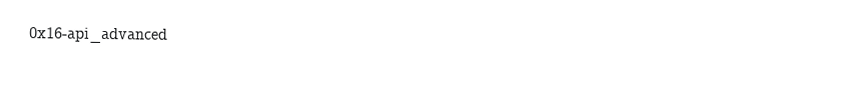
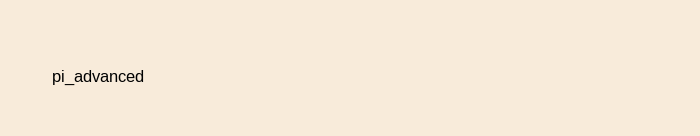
- 0x16-api_advanced
+ pi_advanced

